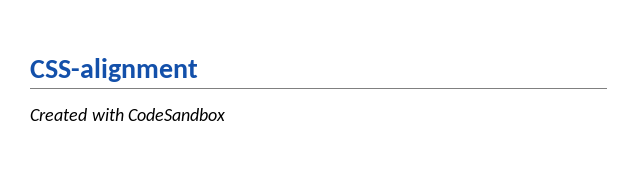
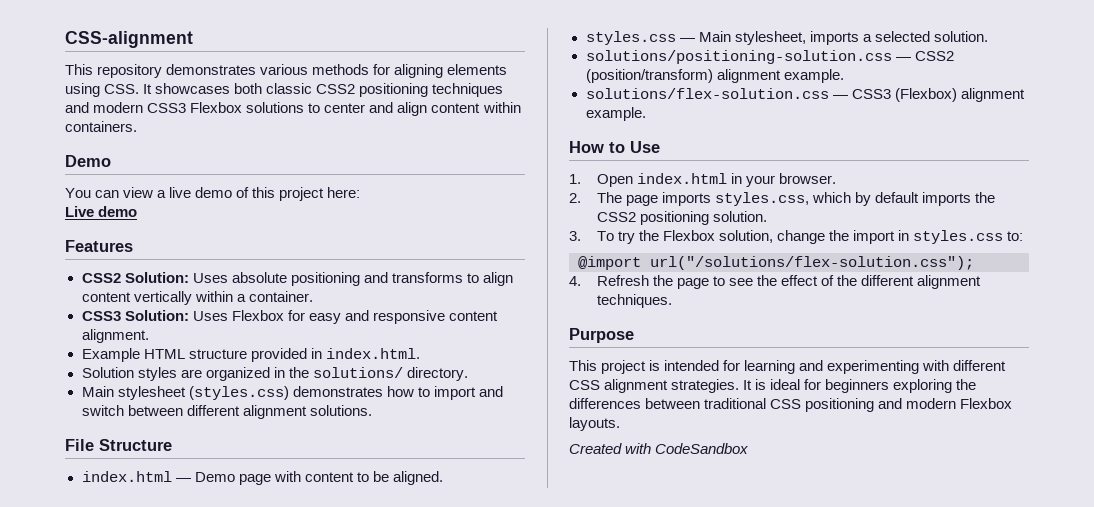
+ This repository demonstrates various methods for aligning elements using CSS. It showcases both classic CSS2 positioning techniques and modern CSS3 Flexbox solutions to center and align content within containers.
+ Demo
+ You can view a live demo of this project here:
+ Live demo
+ Features
+ CSS2 Solution: Uses absolute positioning and transforms to align content vertically within a container.
+ CSS3 Solution: Uses Flexbox for easy and responsive content alignment.
+ Example HTML structure provided in index.html.
+ Solution styles are organized in the solutions/ directory.
+ Main stylesheet (styles.css) demonstrates how to import and switch between different alignment solutions.
+ File Structure
+ index.html — Demo page with content to be aligned.
+ styles.css — Main stylesheet, imports a selected solution.
+ solutions/positioning-solution.css — CSS2 (position/transform) alignment example.
+ solutions/flex-solution.css — CSS3 (Flexbox) alignment example.
+ How to Use
+ 1. Open index.html in your browser.
+ 2. The page imports styles.css, which by default imports the CSS2 positioning solution.
+ 3. To try the Flexbox solution, change the import in styles.css to:
+ @import url("/solutions/flex-solution.css");
+ 4. Refresh the page to see the effect of the different alignment techniques.
+ Purpose
+ This project is intended for learning and experimenting with different CSS alignment strategies. It is ideal for beginners exploring the differences between traditional CSS positioning and modern Flexbox layouts.

